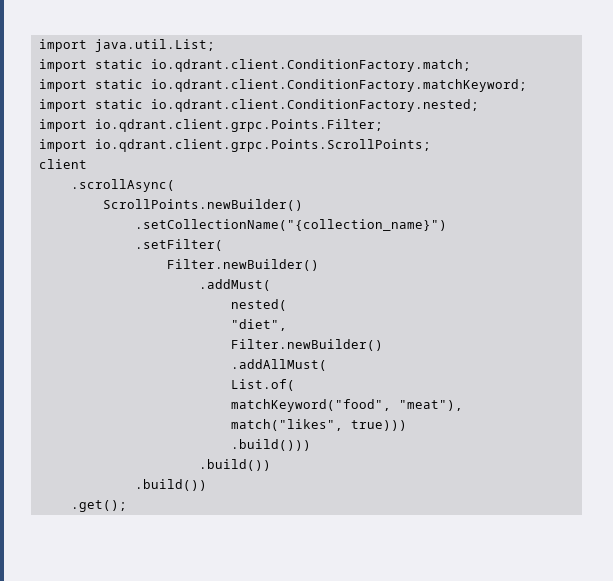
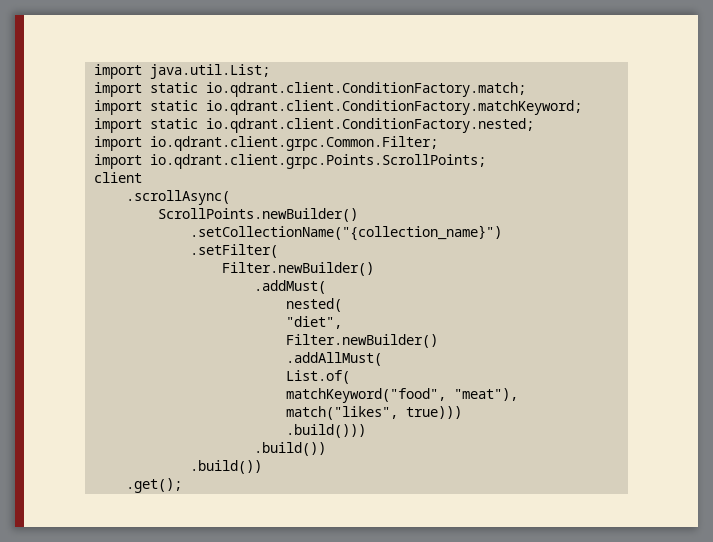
- import io.qdrant.client.grpc.Points.Filter;
+ import io.qdrant.client.grpc.Common.Filter;

